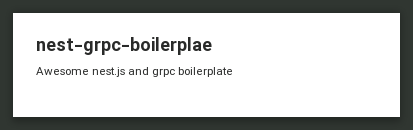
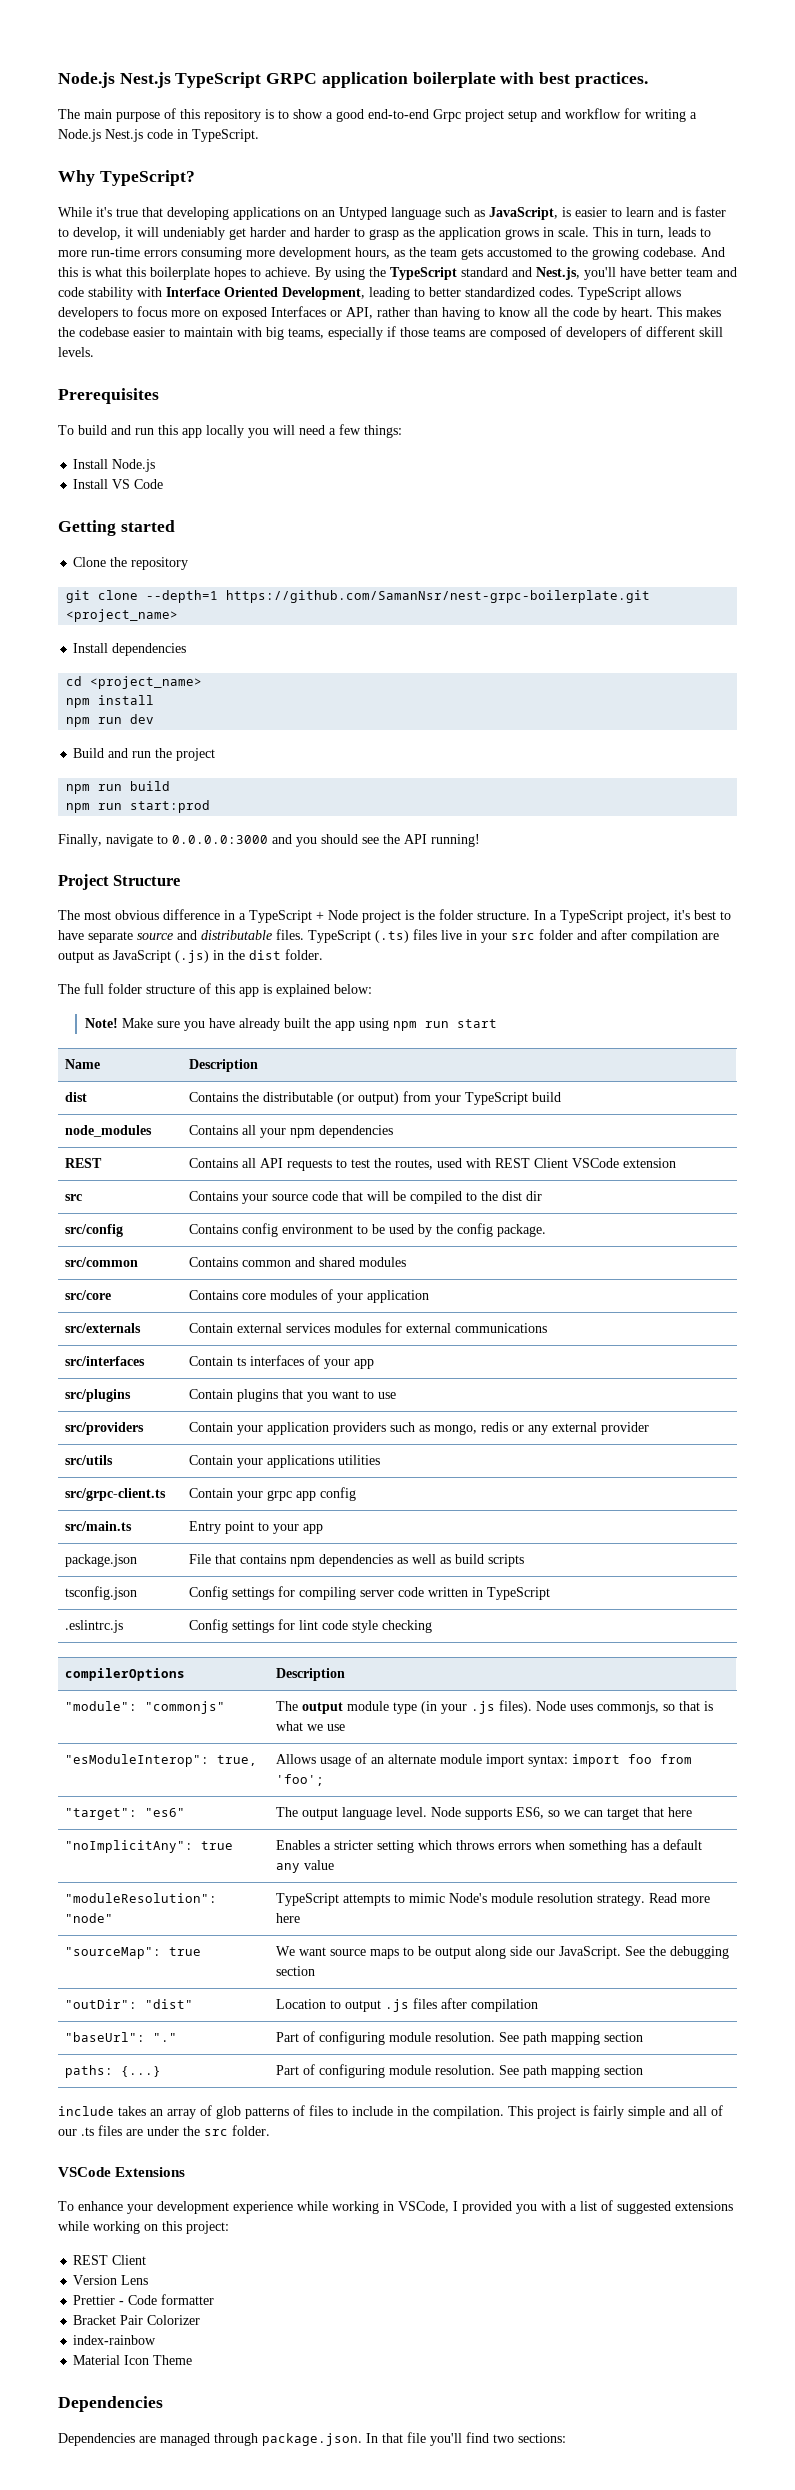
- nest-grpc-boilerplae
- Awesome nest.js and grpc boilerplate
+ Node.js Nest.js TypeScript GRPC application boilerplate with best practices.
+ The main purpose of this repository is to show a good end-to-end Grpc project setup and workflow for writing a Node.js Nest.js code in TypeScript.
+ Why TypeScript?
+ While it's true that developing applications on an Untyped language such as JavaScript, is easier to learn and is faster to develop, it will undeniably get harder and harder to grasp as the application grows in scale. This in turn, leads to more run-time errors consuming more development hours, as the team gets accustomed to the growing codebase. And this is what this boilerplate hopes to achieve. By using the TypeScript standard and Nest.js, you'll have better team and code stability with Interface Oriented Development, leading to better standardized codes. TypeScript allows developers to focus more on exposed Interfaces or API, rather than having to know all the code by heart. This makes the codebase easier to maintain with big teams, especially if those teams are composed of developers of different skill levels.
+ Prerequisites
+ To build and run this app locally you will need a few things:
+ Install Node.js
+ Install VS Code
+ Getting started
+ Clone the repository
+ git clone --depth=1 https://github.com/SamanNsr/nest-grpc-boilerplate.git <project_name>
+ Install dependencies
+ cd <project_name>
+ npm install
+ npm run dev
+ Build and run the project
+ npm run build
+ npm run start:prod
+ Finally, navigate to 0.0.0.0:3000 and you should see the API running!
+ Project Structure
+ The most obvious difference in a TypeScript + Node project is the folder structure. In a TypeScript project, it's best to have separate source and distributable files. TypeScript (.ts) files live in your src folder and after compilation are output as JavaScript (.js) in the dist folder.
+ The full folder structure of this app is explained below:
+ Note! Make sure you have already built the app using npm run start
+ Name | Description
+ dist | Contains the distributable (or output) from your TypeScript build
+ node_modules | Contains all your npm dependencies
+ REST | Contains all API requests to test the routes, used with REST Client VSCode extension
+ src | Contains your source code that will be compiled to the dist dir
+ src/config | Contains config environment to be used by the config package.
+ src/common | Contains common and shared modules
+ src/core | Contains core modules of your application
+ src/externals | Contain external services modules for external communications
+ src/interfaces | Contain ts interfaces of your app
+ src/plugins | Contain plugins that you want to use
+ src/providers | Contain your application providers such as mongo, redis or any external provider
+ src/utils | Contain your applications utilities
+ src/grpc-client.ts | Contain your grpc app config
+ src/main.ts | Entry point to your app
+ package.json | File that contains npm dependencies as well as build scripts
+ tsconfig.json | Config settings for compiling server code written in TypeScript
+ .eslintrc.js | Config settings for lint code style checking
+ compilerOptions | Description
+ "module": "commonjs" | The output module type (in your .js files). Node uses commonjs, so that is what we use
+ "esModuleInterop": true, | Allows usage of an alternate module import syntax: import foo from 'foo';
+ "target": "es6" | The output language level. Node supports ES6, so we can target that here
+ "noImplicitAny": true | Enables a stricter setting which throws errors when something has a default any value
+ "moduleResolution": "node" | TypeScript attempts to mimic Node's module resolution strategy. Read more here
+ "sourceMap": true | We want source maps to be output along side our JavaScript. See the debugging section
+ "outDir": "dist" | Location to output .js files after compilation
+ "baseUrl": "." | Part of configuring module resolution. See path mapping section
+ paths: {...} | Part of configuring module resolution. See path mapping section
+ include takes an array of glob patterns of files to include in the compilation. This project is fairly simple and all of our .ts files are under the src folder.
+ VSCode Extensions
+ To enhance your development experience while working in VSCode, I provided you with a list of suggested extensions while working on this project:
+ REST Client
+ Version Lens
+ Prettier - Code formatter
+ Bracket Pair Colorizer
+ index-rainbow
+ Material Icon Theme
+ Dependencies
+ Dependencies are managed through package.json. In that file you'll find two sections:

